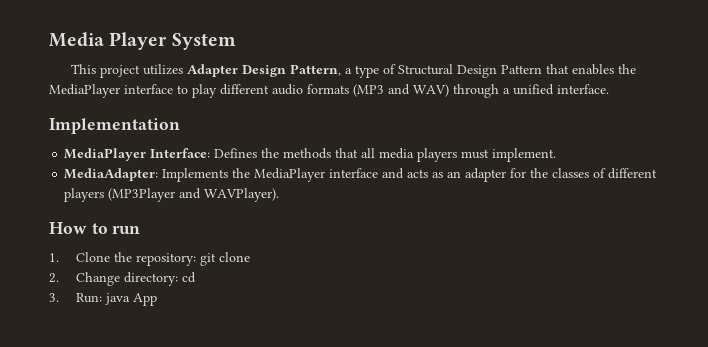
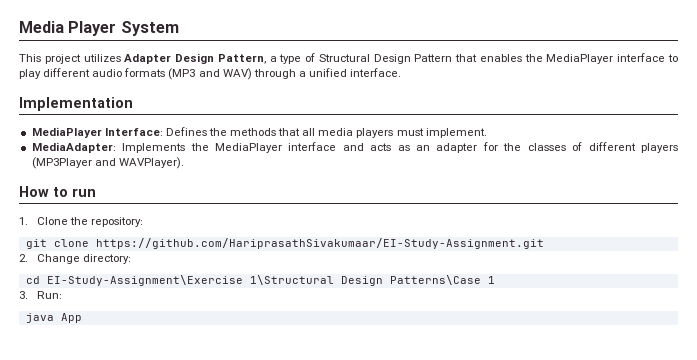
- 1. Clone the repository: git clone
+ 1. Clone the repository:
+ git clone https://github.com/HariprasathSivakumaar/EI-Study-Assignment.git
- 2. Change directory: cd
+ 2. Change directory:
+ cd EI-Study-Assignment\Exercise 1\Structural Design Patterns\Case 1
- 3. Run: java App
+ 3. Run:
+ java App

